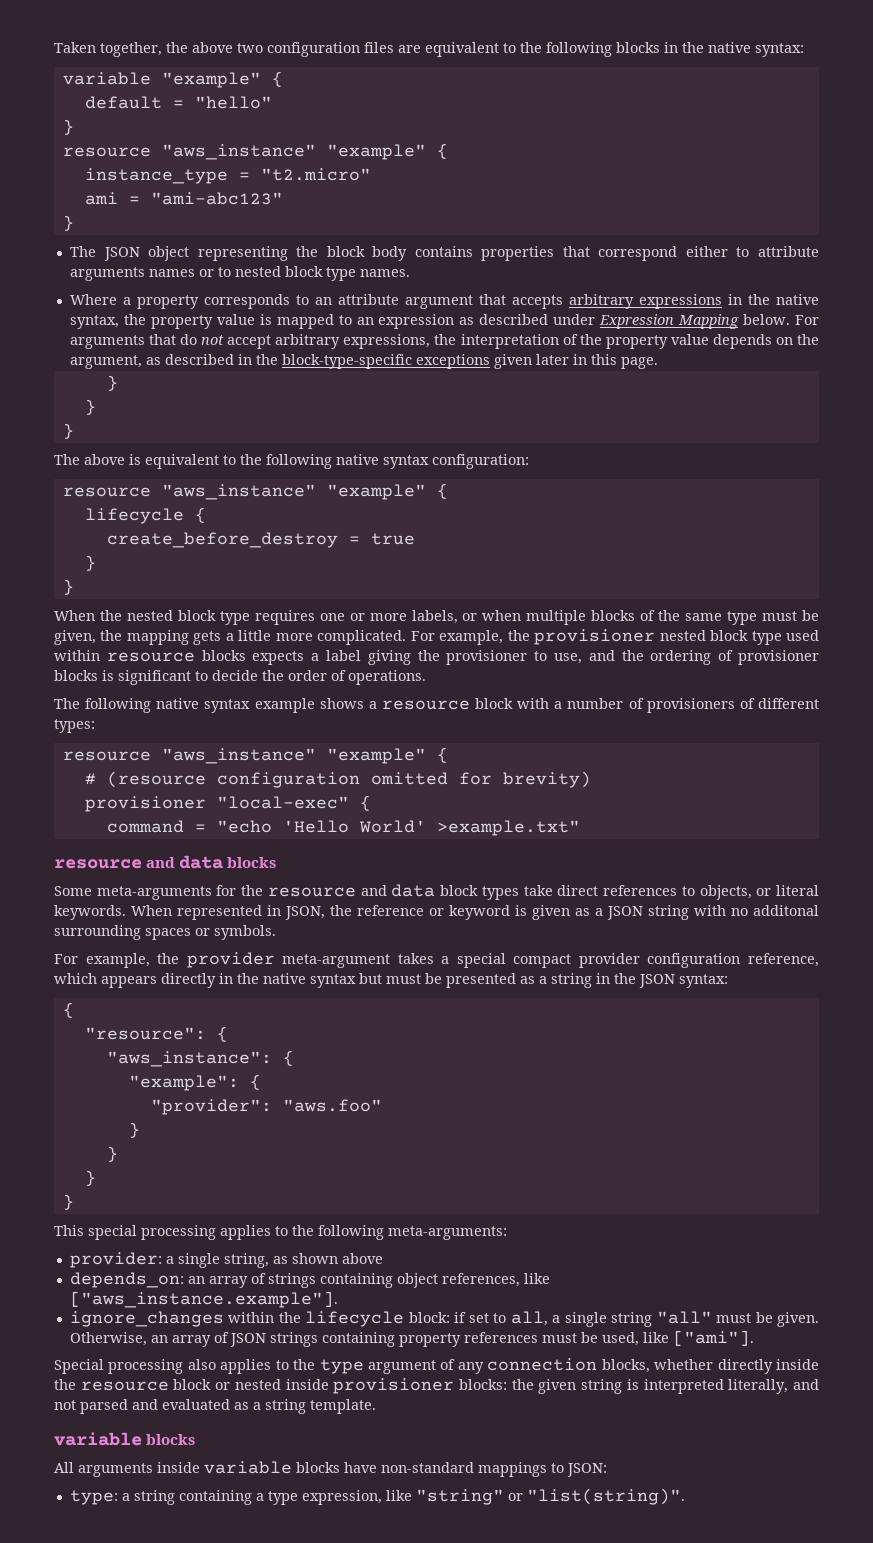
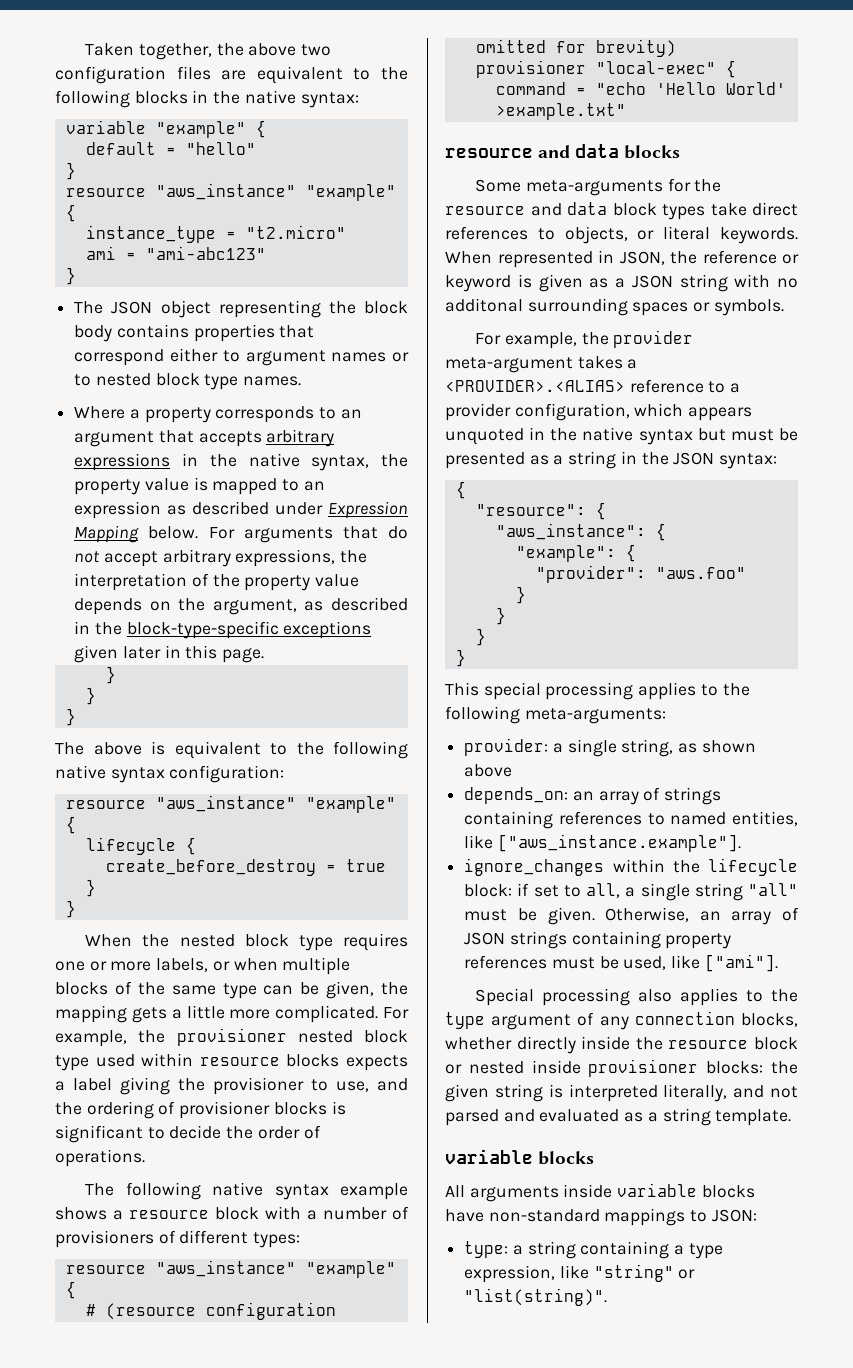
- The JSON object representing the block body contains properties that correspond either to attribute arguments names or to nested block type names.
+ The JSON object representing the block body contains properties that correspond either to argument names or to nested block type names.
- Where a property corresponds to an attribute argument that accepts arbitrary expressions in the native syntax, the property value is mapped to an expression as described under Expression Mapping below.
+ Where a property corresponds to an argument that accepts arbitrary expressions in the native syntax, the property value is mapped to an expression as described under Expression Mapping below.
- When the nested block type requires one or more labels, or when multiple blocks of the same type must be given, the mapping gets a little more complicated.
+ When the nested block type requires one or more labels, or when multiple blocks of the same type can be given, the mapping gets a little more complicated.
- For example, the provider meta-argument takes a special compact provider configuration reference, which appears directly in the native syntax but must be presented as a string in the JSON syntax:
+ For example, the provider meta-argument takes a <PROVIDER>.<ALIAS> reference to a provider configuration, which appears unquoted in the native syntax but must be presented as a string in the JSON syntax:
- depends_on: an array of strings containing object references, like ["aws_instance.example"].
+ depends_on: an array of strings containing references to named entities, like ["aws_instance.example"].

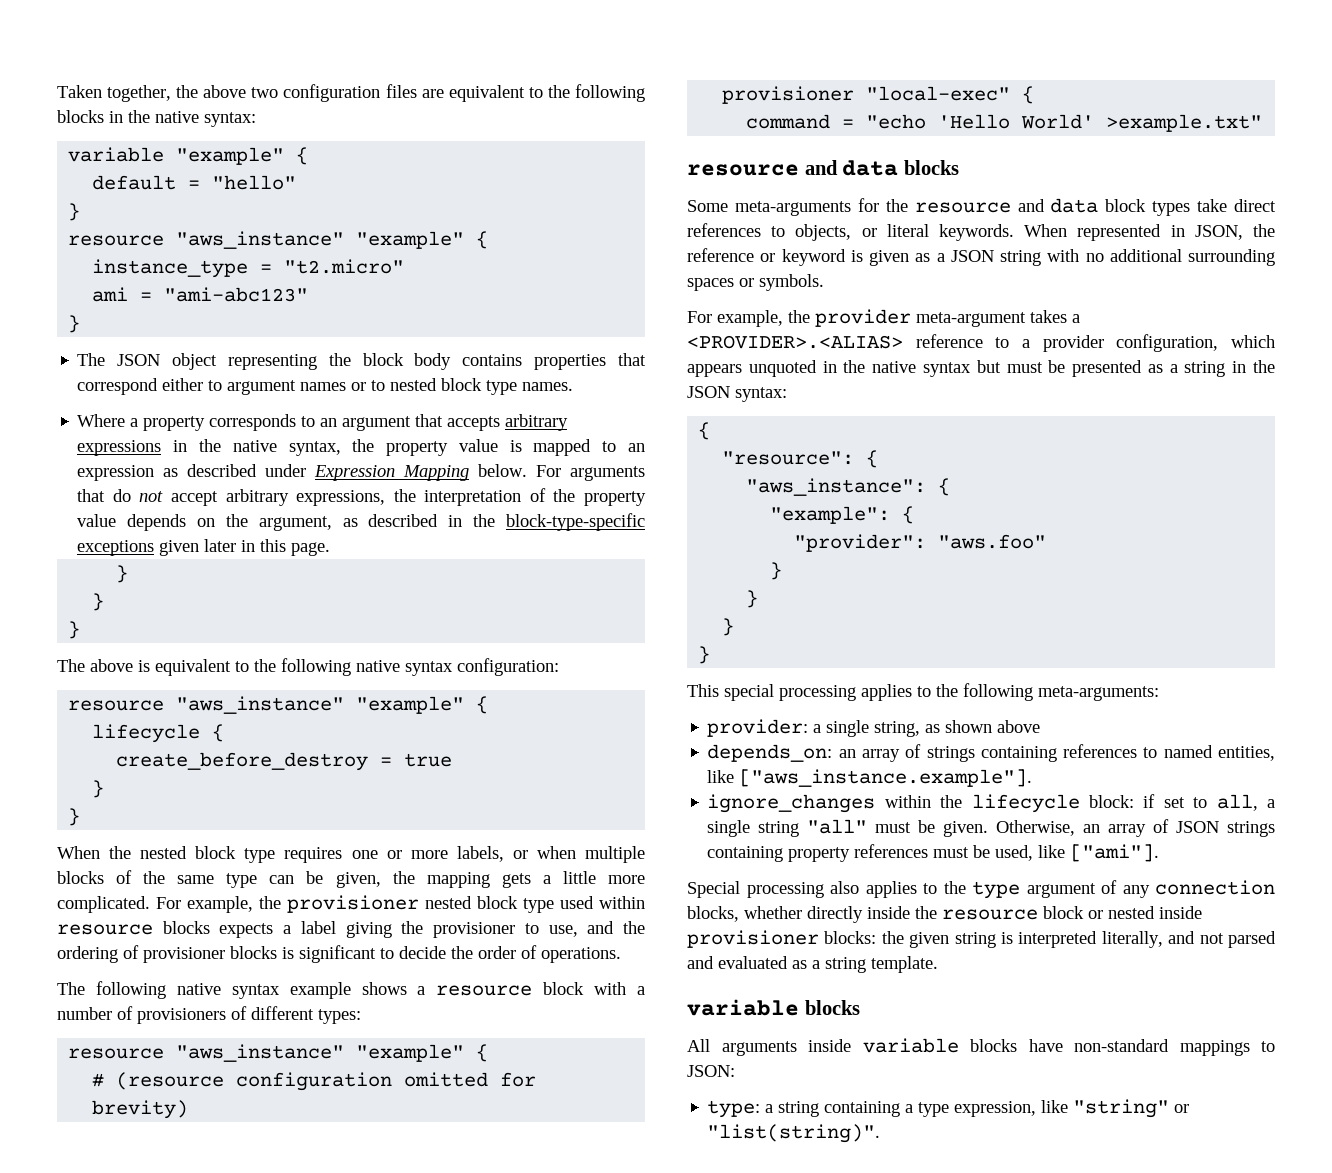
- When represented in JSON, the reference or keyword is given as a JSON string with no additonal surrounding spaces or symbols.
+ When represented in JSON, the reference or keyword is given as a JSON string with no additional surrounding spaces or symbols.

